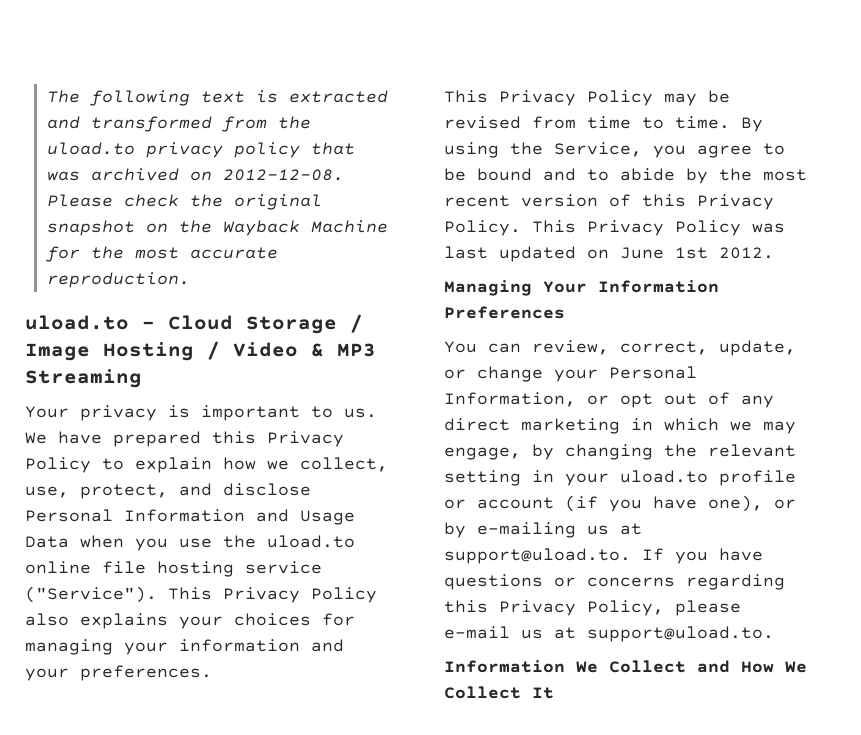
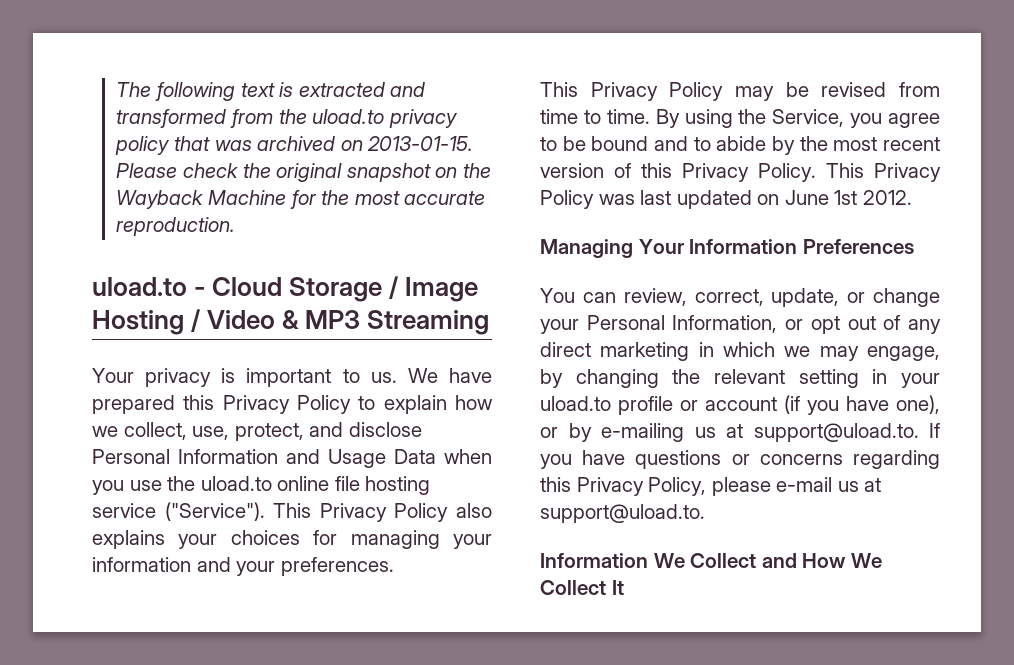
- The following text is extracted and transformed from the uload.to privacy policy that was archived on 2012-12-08.
+ The following text is extracted and transformed from the uload.to privacy policy that was archived on 2013-01-15.

